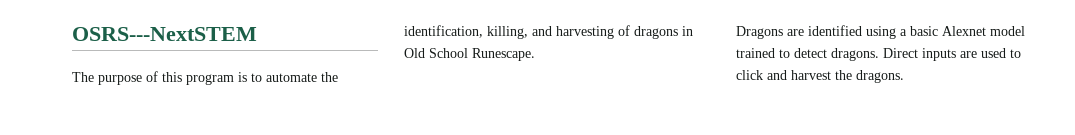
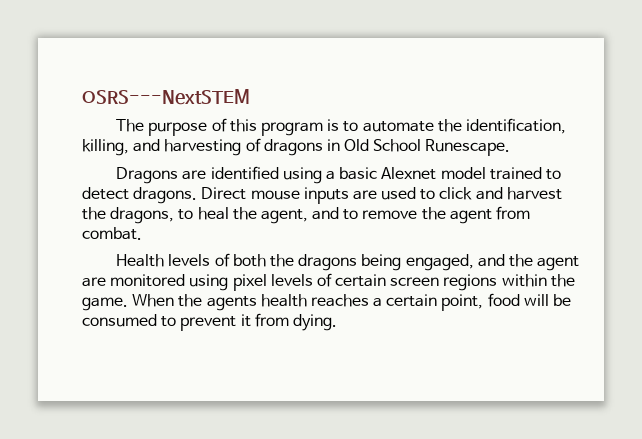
- Direct inputs are used to click and harvest the dragons.
+ Direct mouse inputs are used to click and harvest the dragons, to heal the agent, and to remove the agent from combat.
+ Health levels of both the dragons being engaged, and the agent are monitored using pixel levels of certain screen regions within the game. When the agents health reaches a certain point, food will be consumed to prevent it from dying.

